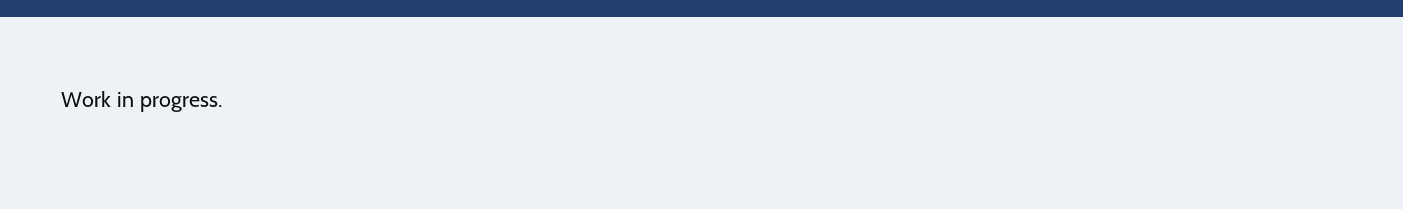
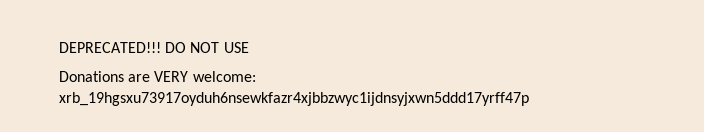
- Work in progress.
+ DEPRECATED!!! DO NOT USE
+ Donations are VERY welcome: xrb_19hgsxu73917oyduh6nsewkfazr4xjbbzwyc1ijdnsyjxwn5ddd17yrff47p

